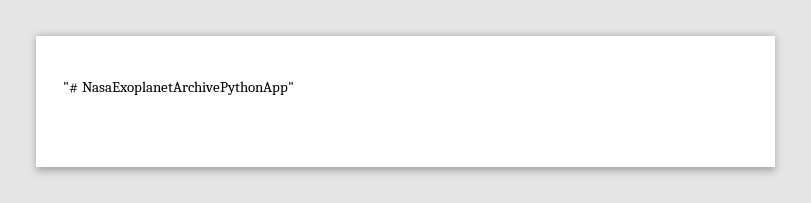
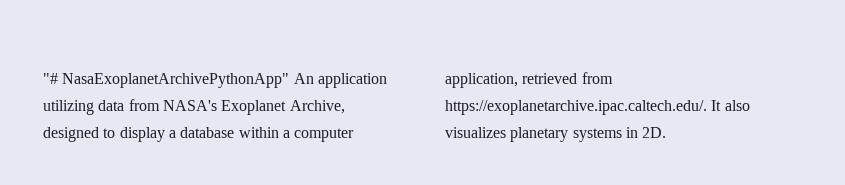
- "# NasaExoplanetArchivePythonApp"
+ "# NasaExoplanetArchivePythonApp" An application utilizing data from NASA's Exoplanet Archive, designed to display a database within a computer application, retrieved from https://exoplanetarchive.ipac.caltech.edu/. It also visualizes planetary systems in 2D.

